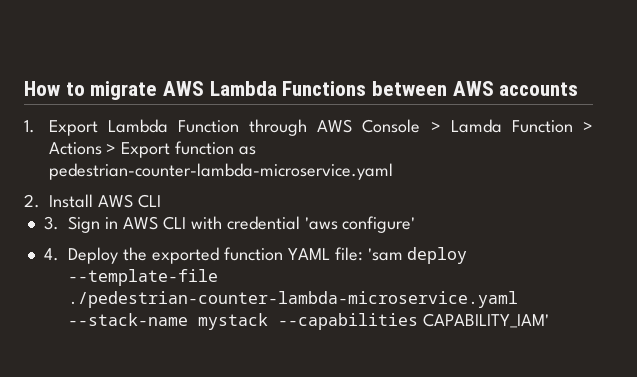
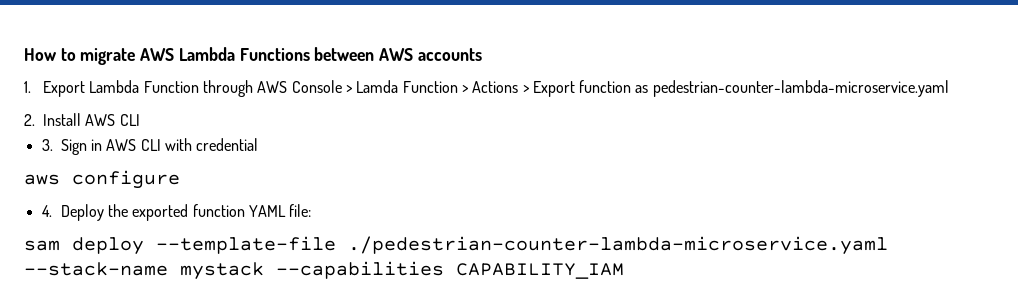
- 3. Sign in AWS CLI with credential 'aws configure'
+ 3. Sign in AWS CLI with credential
+ aws configure
- 4. Deploy the exported function YAML file: 'sam deploy --template-file ./pedestrian-counter-lambda-microservice.yaml --stack-name mystack --capabilities CAPABILITY_IAM'
+ 4. Deploy the exported function YAML file:
+ sam deploy --template-file ./pedestrian-counter-lambda-microservice.yaml --stack-name mystack --capabilities CAPABILITY_IAM

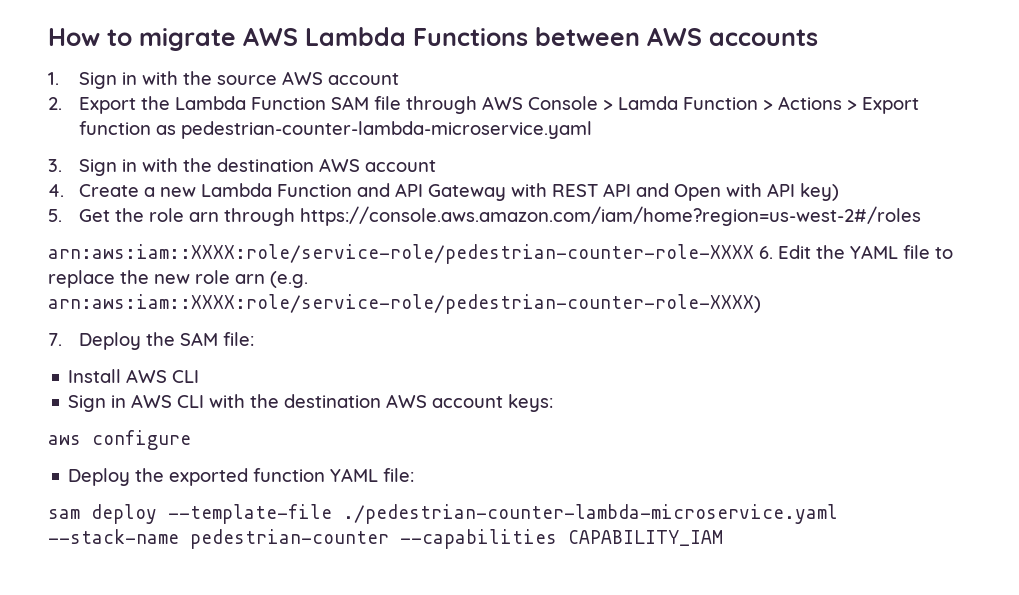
- 1. Export Lambda Function through AWS Console > Lamda Function > Actions > Export function as pedestrian-counter-lambda-microservice.yaml
+ 1. Sign in with the source AWS account
+ 2. Export the Lambda Function SAM file through AWS Console > Lamda Function > Actions > Export function as pedestrian-counter-lambda-microservice.yaml
- 2. Install AWS CLI
+ 3. Sign in with the destination AWS account
+ 4. Create a new Lambda Function and API Gateway with REST API and Open with API key)
+ 5. Get the role arn through https://console.aws.amazon.com/iam/home?region=us-west-2#/roles
+ arn:aws:iam::XXXX:role/service-role/pedestrian-counter-role-XXXX 6. Edit the YAML file to replace the new role arn (e.g. arn:aws:iam::XXXX:role/service-role/pedestrian-counter-role-XXXX)
+ 7. Deploy the SAM file:
+ Install AWS CLI
- 3. Sign in AWS CLI with credential
+ Sign in AWS CLI with the destination AWS account keys:
- 4. Deploy the exported function YAML file:
+ Deploy the exported function YAML file:
- sam deploy --template-file ./pedestrian-counter-lambda-microservice.yaml --stack-name mystack --capabilities CAPABILITY_IAM
+ sam deploy --template-file ./pedestrian-counter-lambda-microservice.yaml --stack-name pedestrian-counter --capabilities CAPABILITY_IAM

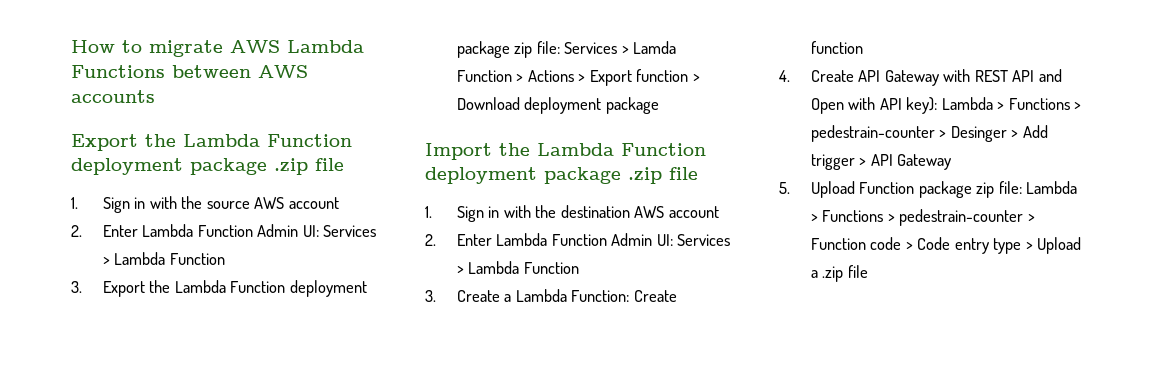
+ Export the Lambda Function deployment package .zip file
  1. Sign in with the source AWS account
- 2. Export the Lambda Function SAM file through AWS Console > Lamda Function > Actions > Export function as pedestrian-counter-lambda-microservice.yaml
- 3. Sign in with the destination AWS account
- 4. Create a new Lambda Function and API Gateway with REST API and Open with API key)
- 5. Get the role arn through https://console.aws.amazon.com/iam/home?region=us-west-2#/roles
- arn:aws:iam::XXXX:role/service-role/pedestrian-counter-role-XXXX 6. Edit the YAML file to replace the new role arn (e.g. arn:aws:iam::XXXX:role/service-role/pedestrian-counter-role-XXXX)
- 7. Deploy the SAM file:
- Install AWS CLI
- Sign in AWS CLI with the destination AWS account keys:
- aws configure
- Deploy the exported function YAML file:
- sam deploy --template-file ./pedestrian-counter-lambda-microservice.yaml --stack-name pedestrian-counter --capabilities CAPABILITY_IAM
+ 2. Enter Lambda Function Admin UI: Services > Lambda Function
+ 3. Export the Lambda Function deployment package zip file: Services > Lamda Function > Actions > Export function > Download deployment package
+ Import the Lambda Function deployment package .zip file
+ 1. Sign in with the destination AWS account
+ 2. Enter Lambda Function Admin UI: Services > Lambda Function
+ 3. Create a Lambda Function: Create function
+ 4. Create API Gateway with REST API and Open with API key): Lambda > Functions > pedestrain-counter > Desinger > Add trigger > API Gateway
+ 5. Upload Function package zip file: Lambda > Functions > pedestrain-counter > Function code > Code entry type > Upload a .zip file

